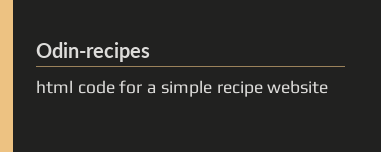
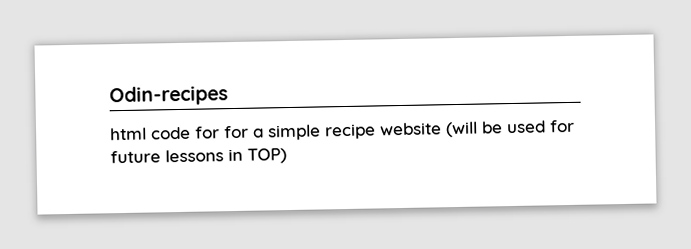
- html code for a simple recipe website
+ html code for for a simple recipe website (will be used for future lessons in TOP)

